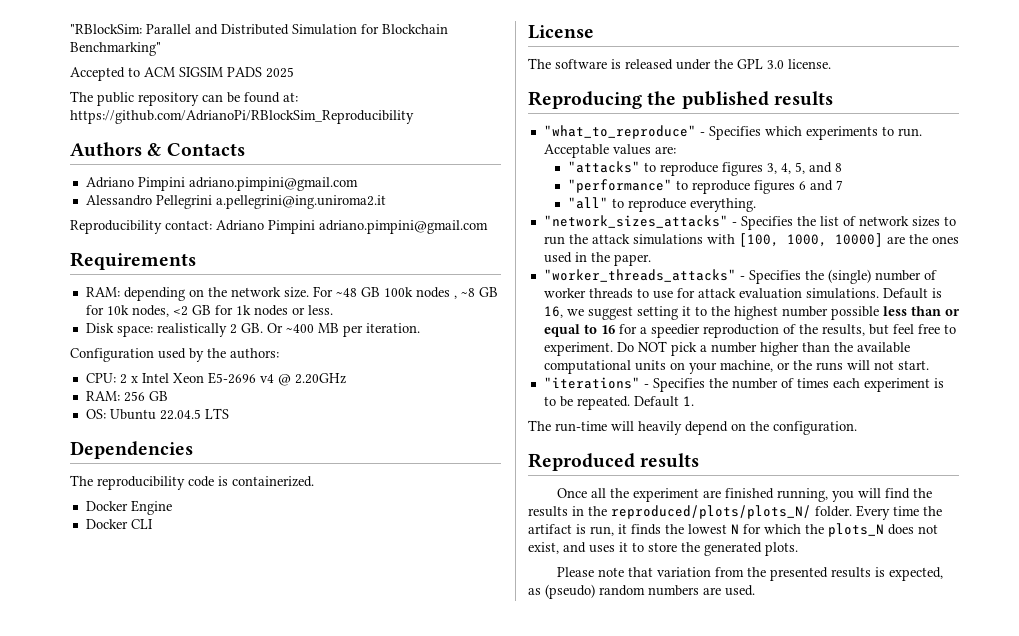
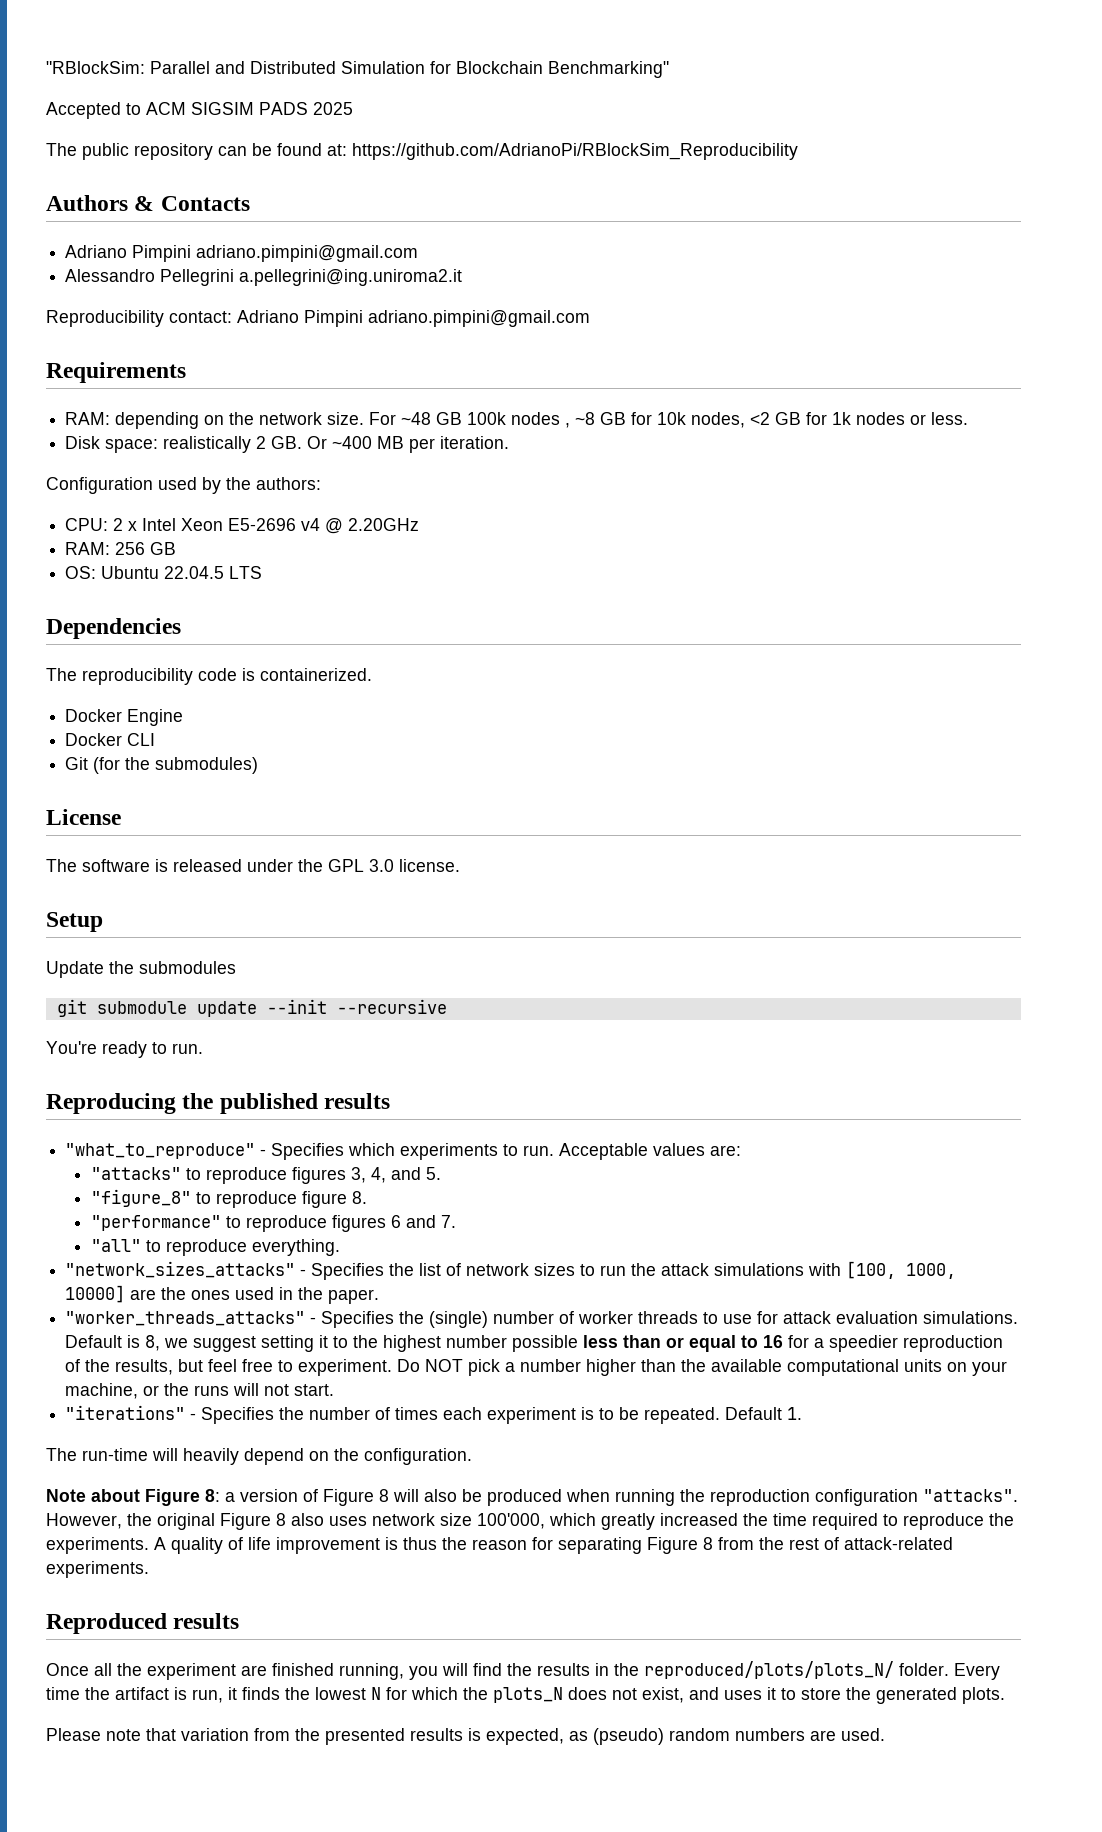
+ Git (for the submodules)
+ Setup
+ Update the submodules
+ git submodule update --init --recursive
+ You're ready to run.
- "attacks" to reproduce figures 3, 4, 5, and 8
+ "attacks" to reproduce figures 3, 4, and 5.
+ "figure_8" to reproduce figure 8.
- "performance" to reproduce figures 6 and 7
+ "performance" to reproduce figures 6 and 7.
- Default is 16, we suggest setting it to the highest number possible less than or equal to 16 for a speedier reproduction of the results, but feel free to experiment.
+ Default is 8, we suggest setting it to the highest number possible less than or equal to 16 for a speedier reproduction of the results, but feel free to experiment.
+ Note about Figure 8: a version of Figure 8 will also be produced when running the reproduction configuration "attacks". However, the original Figure 8 also uses network size 100'000, which greatly increased the time required to reproduce the experiments. A quality of life improvement is thus the reason for separating Figure 8 from the rest of attack-related experiments.

